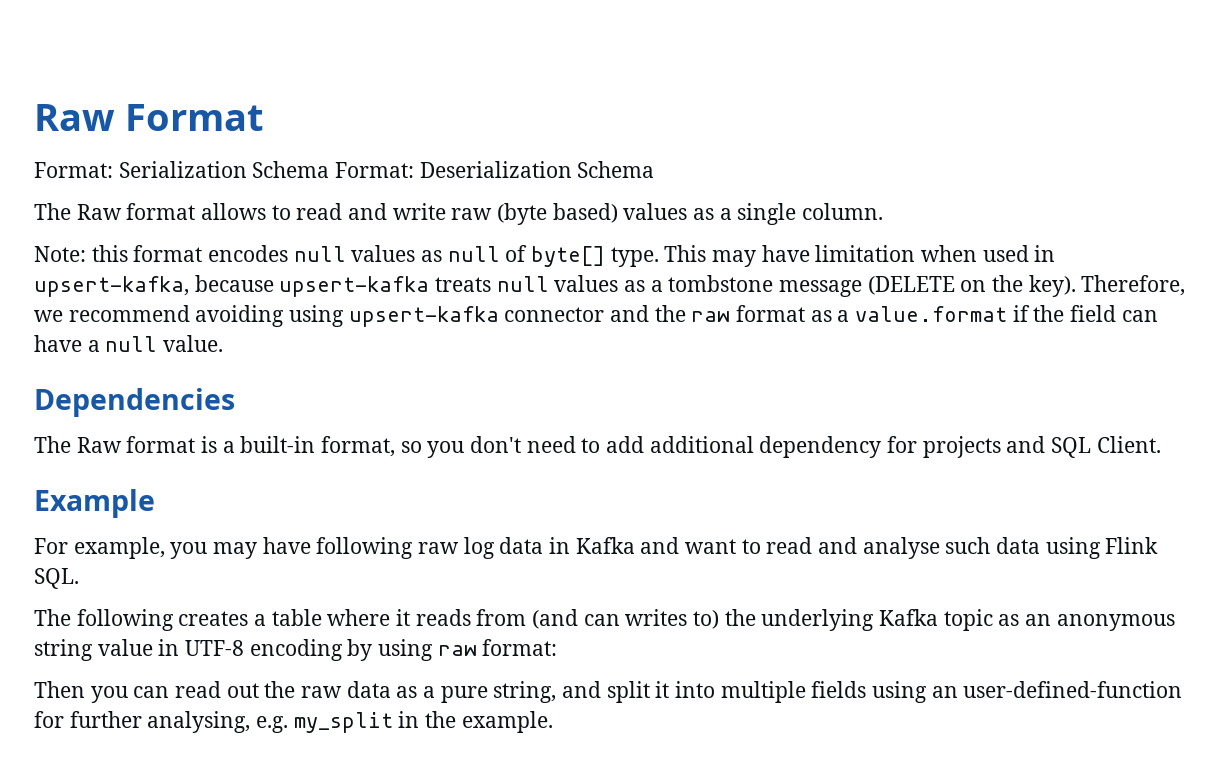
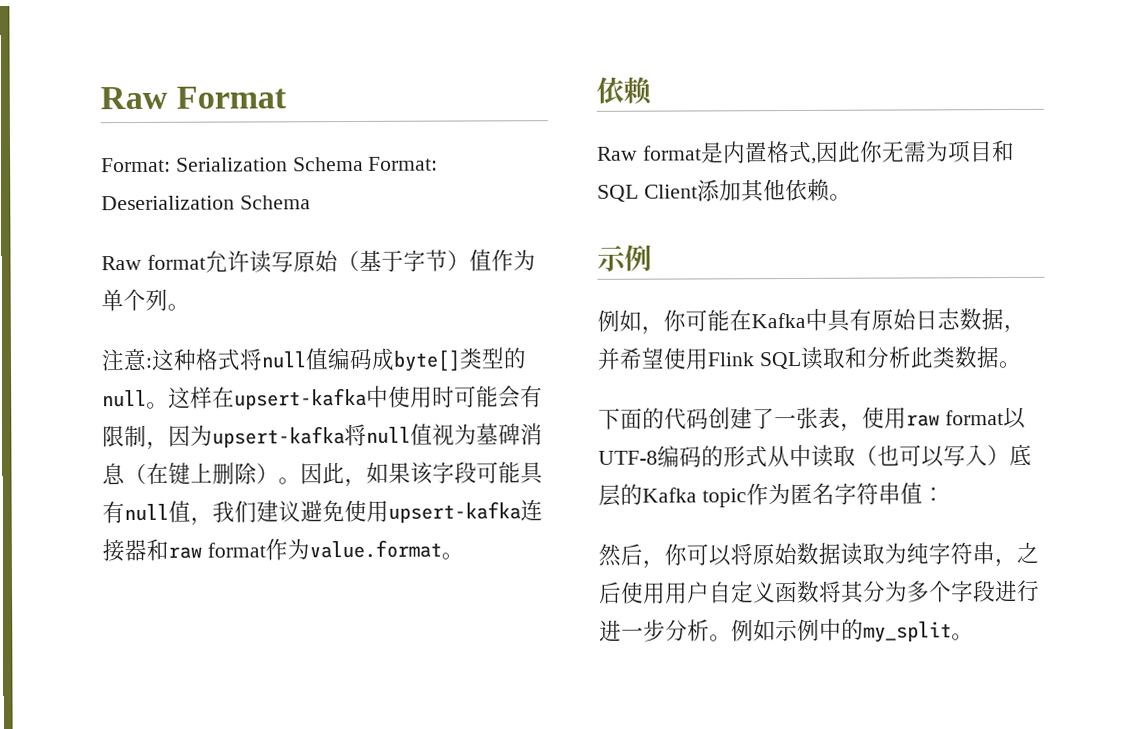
- The Raw format allows to read and write raw (byte based) values as a single column.
- Note: this format encodes null values as null of byte[] type. This may have limitation when used in upsert-kafka, because upsert-kafka treats null values as a tombstone message (DELETE on the key). Therefore, we recommend avoiding using upsert-kafka connector and the raw format as a value.format if the field can have a null value.
- Dependencies
- The Raw format is a built-in format, so you don't need to add additional dependency for projects and SQL Client.
- Example
- For example, you may have following raw log data in Kafka and want to read and analyse such data using Flink SQL.
- The following creates a table where it reads from (and can writes to) the underlying Kafka topic as an anonymous string value in UTF-8 encoding by using raw format:
- Then you can read out the raw data as a pure string, and split it into multiple fields using an user-defined-function for further analysing, e.g. my_split in the example.
+ Raw format允许读写原始（基于字节）值作为单个列。
+ 注意:这种格式将null值编码成byte[]类型的null。这样在upsert-kafka中使用时可能会有限制，因为upsert-kafka将null值视为墓碑消息（在键上删除）。因此，如果该字段可能具有null值，我们建议避免使用upsert-kafka连接器和raw format作为value.format。
+ 依赖
+ Raw format是内置格式,因此你无需为项目和SQL Client添加其他依赖。
+ 示例
+ 例如，你可能在Kafka中具有原始日志数据，并希望使用Flink SQL读取和分析此类数据。
+ 下面的代码创建了一张表，使用raw format以UTF-8编码的形式从中读取（也可以写入）底层的Kafka topic作为匿名字符串值：
+ 然后，你可以将原始数据读取为纯字符串，之后使用用户自定义函数将其分为多个字段进行进一步分析。例如示例中的my_split。

